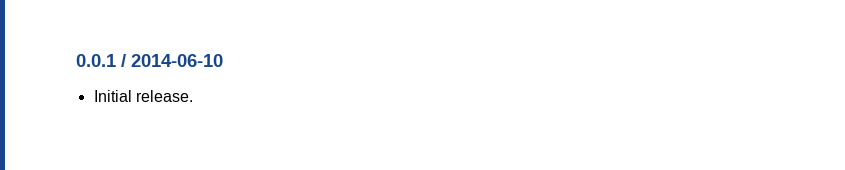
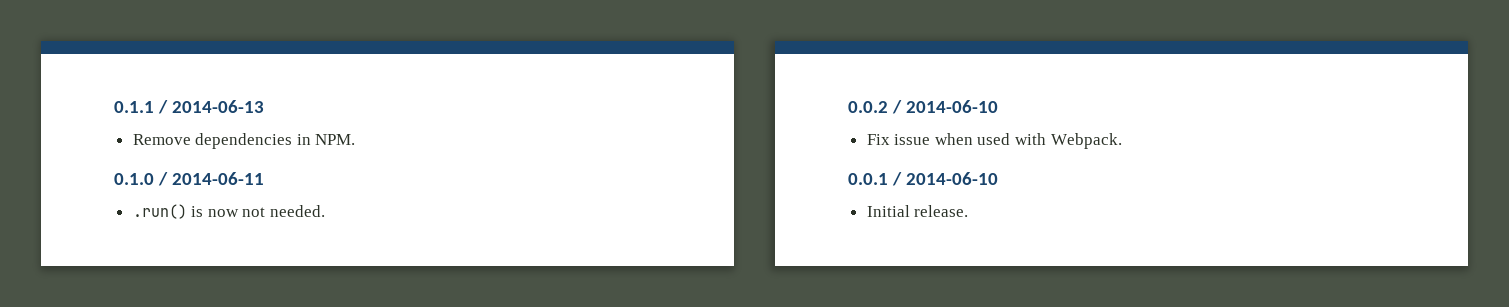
+ 0.1.1 / 2014-06-13
+ Remove dependencies in NPM.
+ 0.1.0 / 2014-06-11
+ .run() is now not needed.
+ 0.0.2 / 2014-06-10
+ Fix issue when used with Webpack.

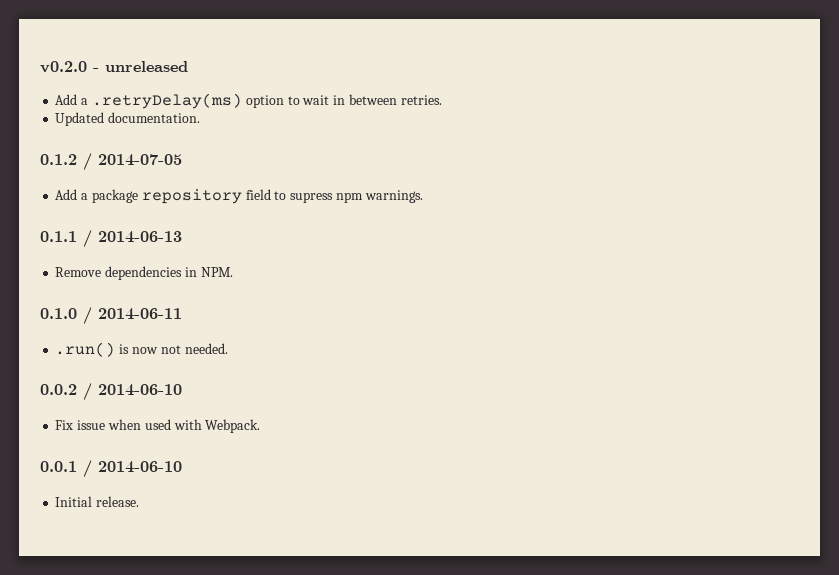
+ v0.2.0 - unreleased
+ Add a .retryDelay(ms) option to wait in between retries.
+ Updated documentation.
+ 0.1.2 / 2014-07-05
+ Add a package repository field to supress npm warnings.

